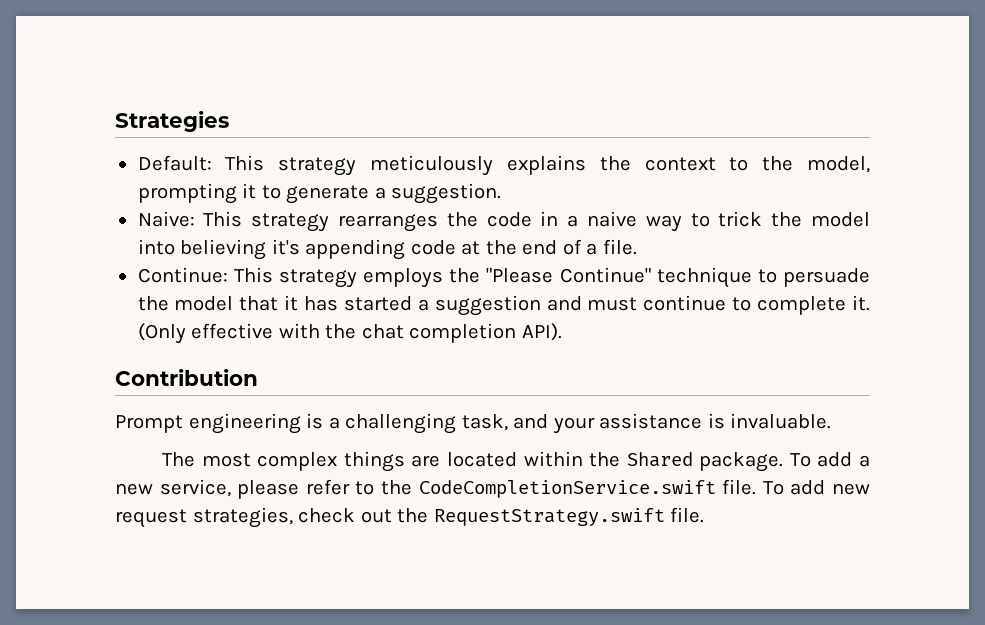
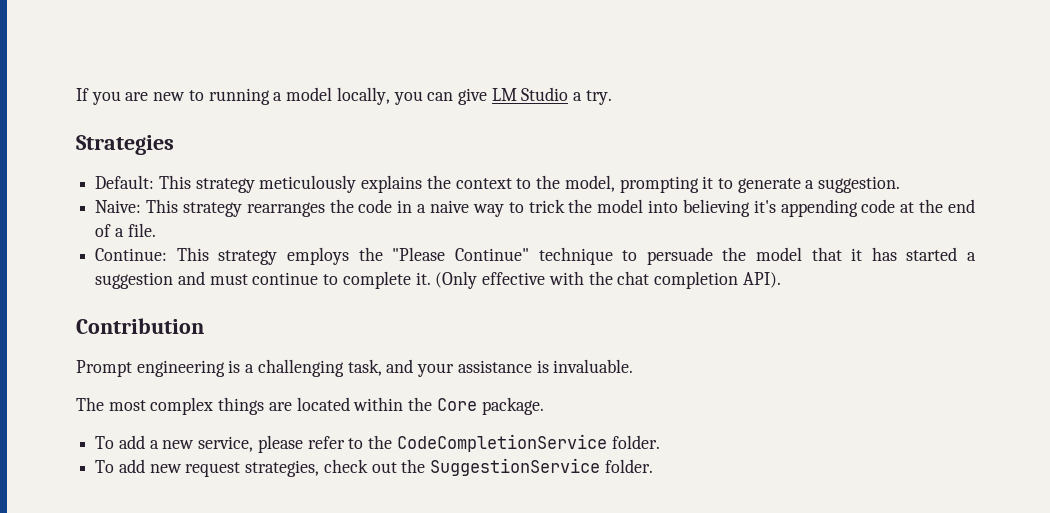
+ If you are new to running a model locally, you can give LM Studio a try.
- The most complex things are located within the Shared package. To add a new service, please refer to the CodeCompletionService.swift file. To add new request strategies, check out the RequestStrategy.swift file.
+ The most complex things are located within the Core package.
+ To add a new service, please refer to the CodeCompletionService folder.
+ To add new request strategies, check out the SuggestionService folder.

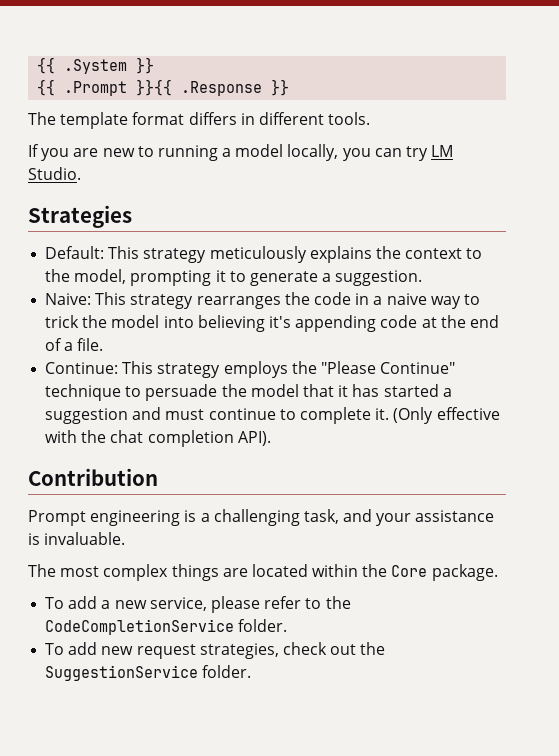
+ {{ .System }}
+ {{ .Prompt }}{{ .Response }}
+ The template format differs in different tools.
- If you are new to running a model locally, you can give LM Studio a try.
+ If you are new to running a model locally, you can try LM Studio.

